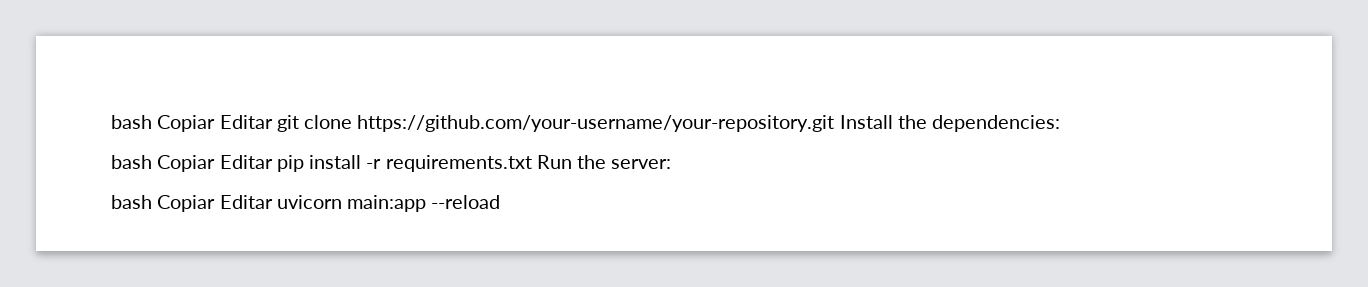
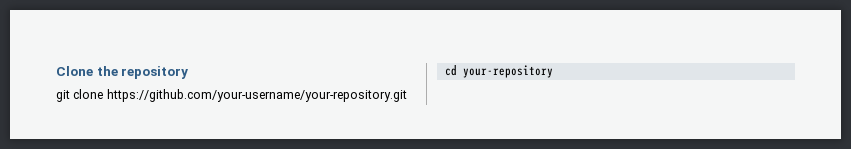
- bash Copiar Editar git clone https://github.com/your-username/your-repository.git Install the dependencies:
- bash Copiar Editar pip install -r requirements.txt Run the server:
- bash Copiar Editar uvicorn main:app --reload
+ Clone the repository
+ git clone https://github.com/your-username/your-repository.git
+ cd your-repository

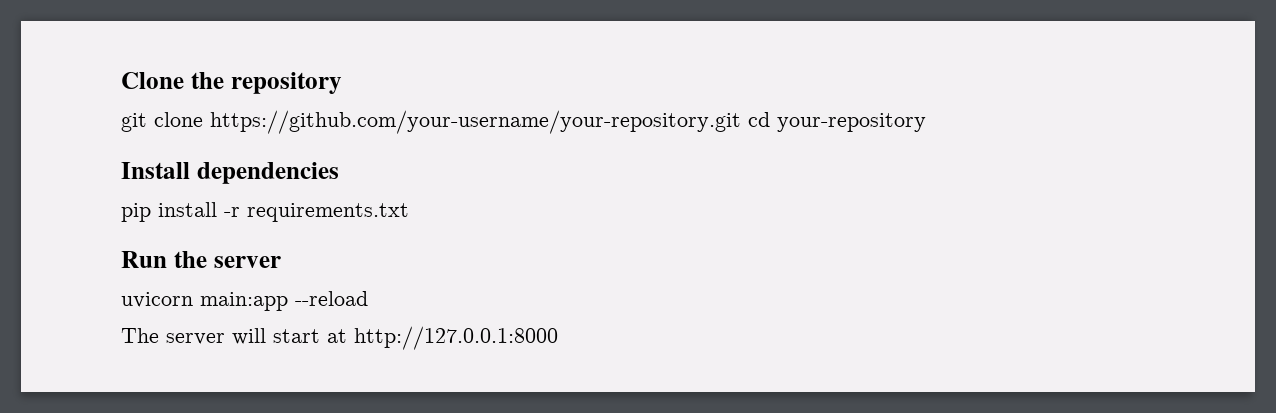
- git clone https://github.com/your-username/your-repository.git
- cd your-repository
+ git clone https://github.com/your-username/your-repository.git cd your-repository
+ Install dependencies
+ pip install -r requirements.txt
+ Run the server
+ uvicorn main:app --reload
+ The server will start at http://127.0.0.1:8000

